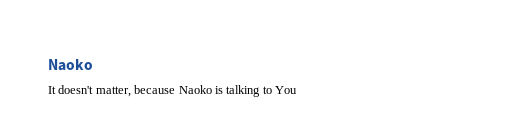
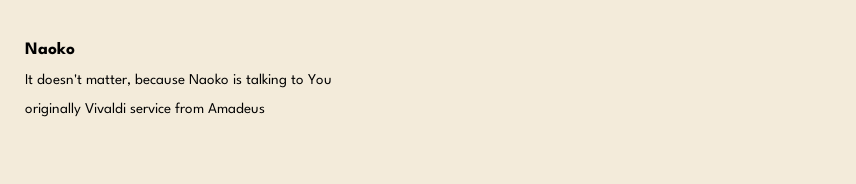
+ originally Vivaldi service from Amadeus

